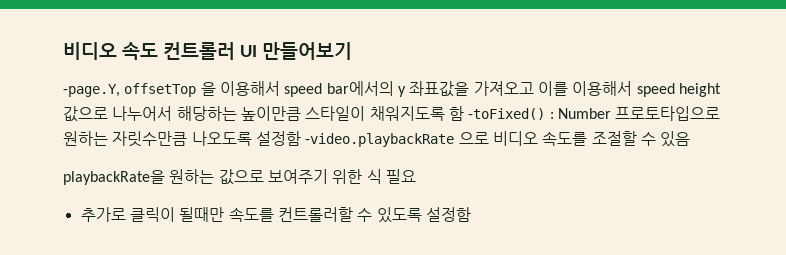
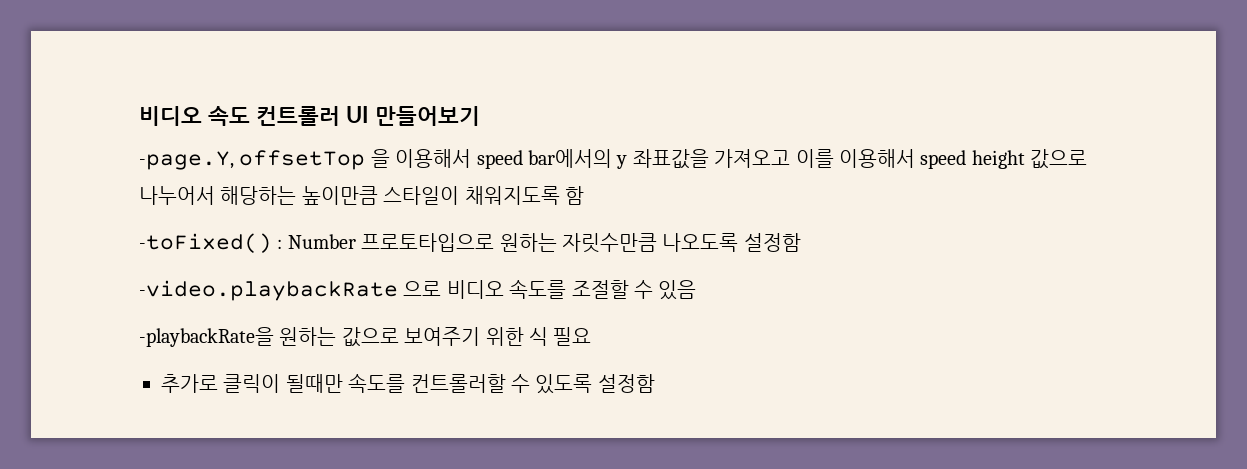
- -page.Y, offsetTop 을 이용해서 speed bar에서의 y 좌표값을 가져오고 이를 이용해서 speed height 값으로 나누어서 해당하는 높이만큼 스타일이 채워지도록 함 -toFixed() : Number 프로토타입으로 원하는 자릿수만큼 나오도록 설정함 -video.playbackRate 으로 비디오 속도를 조절할 수 있음
+ -page.Y, offsetTop 을 이용해서 speed bar에서의 y 좌표값을 가져오고 이를 이용해서 speed height 값으로 나누어서 해당하는 높이만큼 스타일이 채워지도록 함
+ -toFixed() : Number 프로토타입으로 원하는 자릿수만큼 나오도록 설정함
+ -video.playbackRate 으로 비디오 속도를 조절할 수 있음
- playbackRate을 원하는 값으로 보여주기 위한 식 필요
+ -playbackRate을 원하는 값으로 보여주기 위한 식 필요

